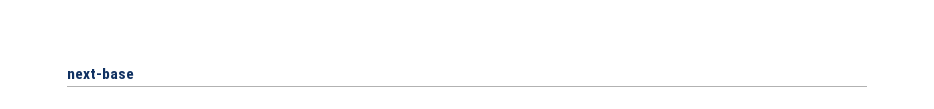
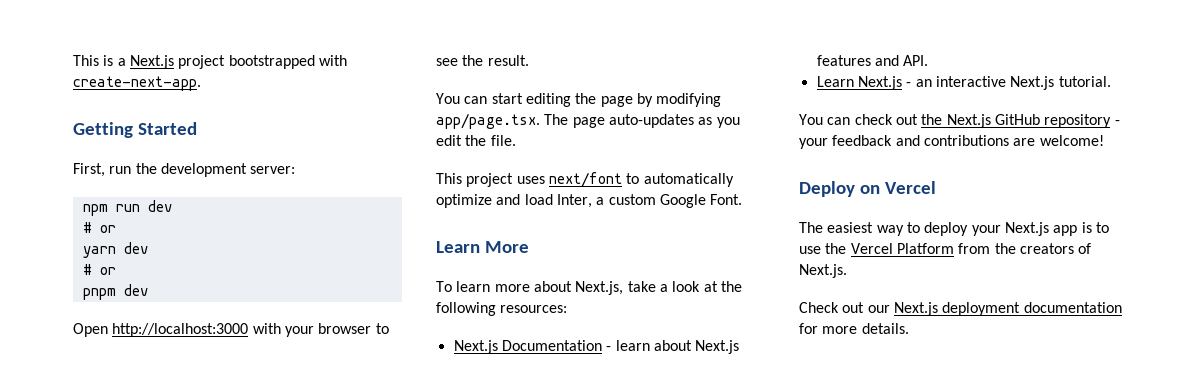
- next-base
+ This is a Next.js project bootstrapped with create-next-app.
+ Getting Started
+ First, run the development server:
+ npm run dev
+ # or
+ yarn dev
+ # or
+ pnpm dev
+ Open http://localhost:3000 with your browser to see the result.
+ You can start editing the page by modifying app/page.tsx. The page auto-updates as you edit the file.
+ This project uses next/font to automatically optimize and load Inter, a custom Google Font.
+ Learn More
+ To learn more about Next.js, take a look at the following resources:
+ Next.js Documentation - learn about Next.js features and API.
+ Learn Next.js - an interactive Next.js tutorial.
+ You can check out the Next.js GitHub repository - your feedback and contributions are welcome!
+ Deploy on Vercel
+ The easiest way to deploy your Next.js app is to use the Vercel Platform from the creators of Next.js.
+ Check out our Next.js deployment documentation for more details.

